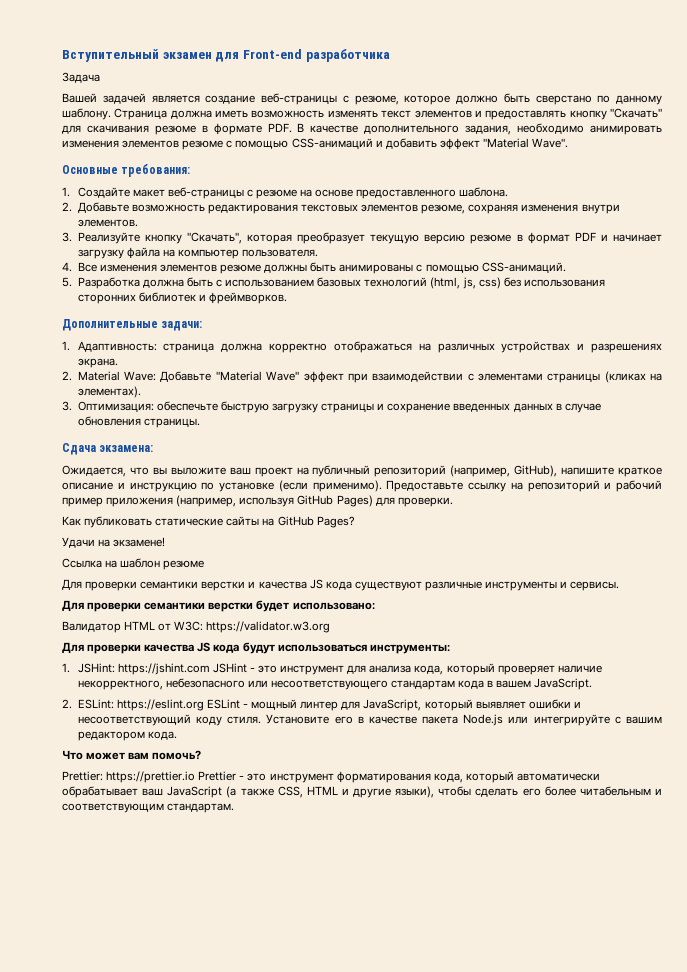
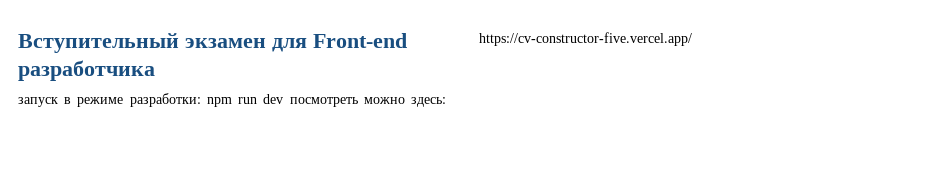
- Задача
- Вашей задачей является создание веб-страницы с резюме, которое должно быть сверстано по данному шаблону. Страница должна иметь возможность изменять текст элементов и предоставлять кнопку "Скачать" для скачивания резюме в формате PDF. В качестве дополнительного задания, необходимо анимировать изменения элементов резюме с помощью CSS-анимаций и добавить эффект "Material Wave".
- Основные требования:
- 1. Создайте макет веб-страницы с резюме на основе предоставленного шаблона.
- 2. Добавьте возможность редактирования текстовых элементов резюме, сохраняя изменения внутри элементов.
- 3. Реализуйте кнопку "Скачать", которая преобразует текущую версию резюме в формат PDF и начинает загрузку файла на компьютер пользователя.
- 4. Все изменения элементов резюме должны быть анимированы с помощью CSS-анимаций.
- 5. Разработка должна быть с использованием базовых технологий (html, js, css) без использования сторонних библиотек и фреймворков.
- Дополнительные задачи:
- 1. Адаптивность: страница должна корректно отображаться на различных устройствах и разрешениях экрана.
- 2. Material Wave: Добавьте "Material Wave" эффект при взаимодействии с элементами страницы (кликах на элементах).
- 3. Оптимизация: обеспечьте быструю загрузку страницы и сохранение введенных данных в случае обновления страницы.
- Сдача экзамена:
- Ожидается, что вы выложите ваш проект на публичный репозиторий (например, GitHub), напишите краткое описание и инструкцию по установке (если применимо). Предоставьте ссылку на репозиторий и рабочий пример приложения (например, используя GitHub Pages) для проверки.
- Как публиковать статические сайты на GitHub Pages?
- Удачи на экзамене!
- Ссылка на шаблон резюме
- Для проверки семантики верстки и качества JS кода существуют различные инструменты и сервисы.
- Для проверки семантики верстки будет использовано:
- Валидатор HTML от W3C: https://validator.w3.org
- Для проверки качества JS кода будут использоваться инструменты:
- 1. JSHint: https://jshint.com JSHint - это инструмент для анализа кода, который проверяет наличие некорректного, небезопасного или несоответствующего стандартам кода в вашем JavaScript.
- 2. ESLint: https://eslint.org ESLint - мощный линтер для JavaScript, который выявляет ошибки и несоответствующий коду стиля. Установите его в качестве пакета Node.js или интегрируйте с вашим редактором кода.
- Что может вам помочь?
- Prettier: https://prettier.io Prettier - это инструмент форматирования кода, который автоматически обрабатывает ваш JavaScript (а также CSS, HTML и другие языки), чтобы сделать его более читабельным и соответствующим стандартам.
+ запуск в режиме разработки: npm run dev посмотреть можно здесь: https://cv-constructor-five.vercel.app/

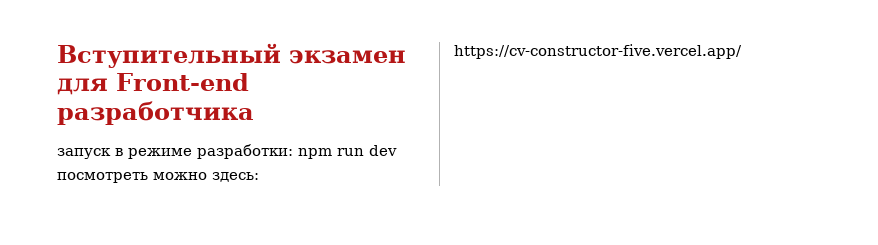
- запуск в режиме разработки: npm run dev посмотреть можно здесь: https://cv-constructor-five.vercel.app/
+ запуск в режиме разработки: npm run dev
+ посмотреть можно здесь: https://cv-constructor-five.vercel.app/

